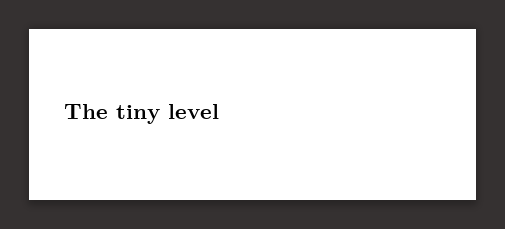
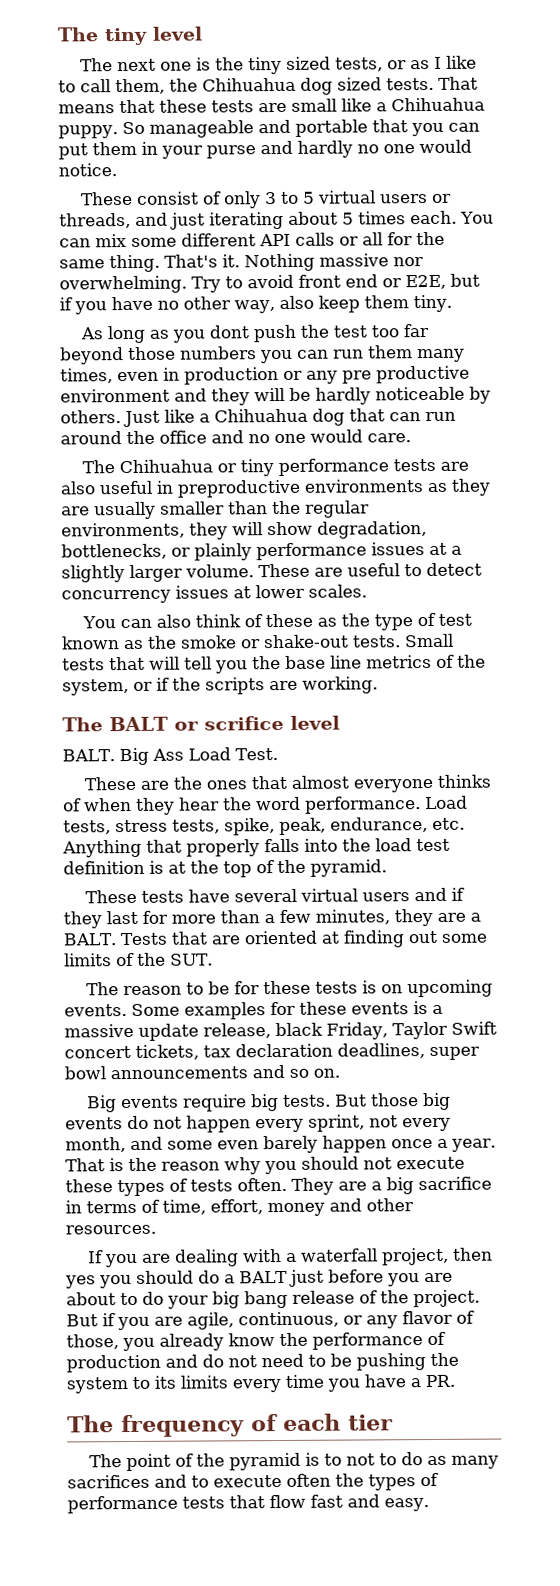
+ The next one is the tiny sized tests, or as I like to call them, the Chihuahua dog sized tests. That means that these tests are small like a Chihuahua puppy. So manageable and portable that you can put them in your purse and hardly no one would notice.
+ These consist of only 3 to 5 virtual users or threads, and just iterating about 5 times each. You can mix some different API calls or all for the same thing. That's it. Nothing massive nor overwhelming. Try to avoid front end or E2E, but if you have no other way, also keep them tiny.
+ As long as you dont push the test too far beyond those numbers you can run them many times, even in production or any pre productive environment and they will be hardly noticeable by others. Just like a Chihuahua dog that can run around the office and no one would care.
+ The Chihuahua or tiny performance tests are also useful in preproductive environments as they are usually smaller than the regular environments, they will show degradation, bottlenecks, or plainly performance issues at a slightly larger volume. These are useful to detect concurrency issues at lower scales.
+ You can also think of these as the type of test known as the smoke or shake-out tests. Small tests that will tell you the base line metrics of the system, or if the scripts are working.
+ The BALT or scrifice level
+ BALT. Big Ass Load Test.
+ These are the ones that almost everyone thinks of when they hear the word performance. Load tests, stress tests, spike, peak, endurance, etc. Anything that properly falls into the load test definition is at the top of the pyramid.
+ These tests have several virtual users and if they last for more than a few minutes, they are a BALT. Tests that are oriented at finding out some limits of the SUT.
+ The reason to be for these tests is on upcoming events. Some examples for these events is a massive update release, black Friday, Taylor Swift concert tickets, tax declaration deadlines, super bowl announcements and so on.
+ Big events require big tests. But those big events do not happen every sprint, not every month, and some even barely happen once a year. That is the reason why you should not execute these types of tests often. They are a big sacrifice in terms of time, effort, money and other resources.
+ If you are dealing with a waterfall project, then yes you should do a BALT just before you are about to do your big bang release of the project. But if you are agile, continuous, or any flavor of those, you already know the performance of production and do not need to be pushing the system to its limits every time you have a PR.
+ The frequency of each tier
+ The point of the pyramid is to not to do as many sacrifices and to execute often the types of performance tests that flow fast and easy.

